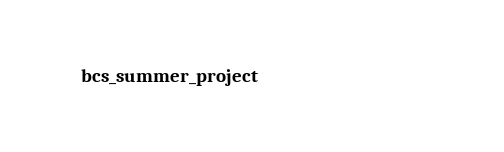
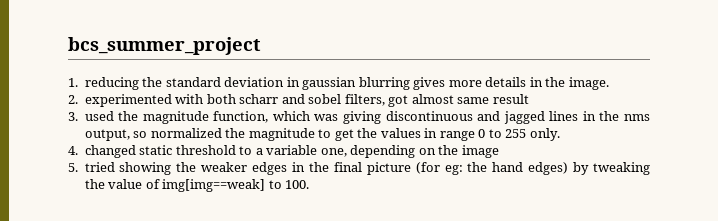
+ 1. reducing the standard deviation in gaussian blurring gives more details in the image.
+ 2. experimented with both scharr and sobel filters, got almost same result
+ 3. used the magnitude function, which was giving discontinuous and jagged lines in the nms output, so normalized the magnitude to get the values in range 0 to 255 only.
+ 4. changed static threshold to a variable one, depending on the image
+ 5. tried showing the weaker edges in the final picture (for eg: the hand edges) by tweaking the value of img[img==weak] to 100.

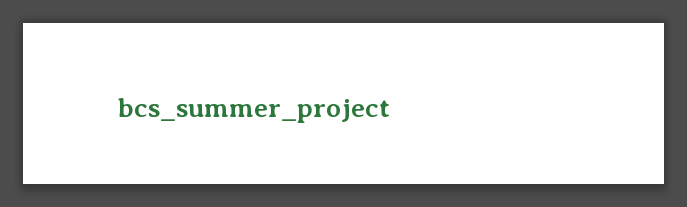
- 1. reducing the standard deviation in gaussian blurring gives more details in the image.
- 2. experimented with both scharr and sobel filters, got almost same result
- 3. used the magnitude function, which was giving discontinuous and jagged lines in the nms output, so normalized the magnitude to get the values in range 0 to 255 only.
- 4. changed static threshold to a variable one, depending on the image
- 5. tried showing the weaker edges in the final picture (for eg: the hand edges) by tweaking the value of img[img==weak] to 100.

